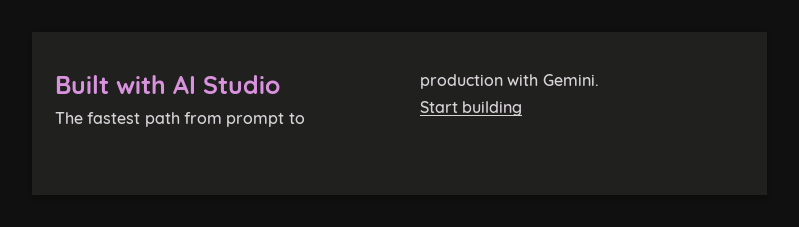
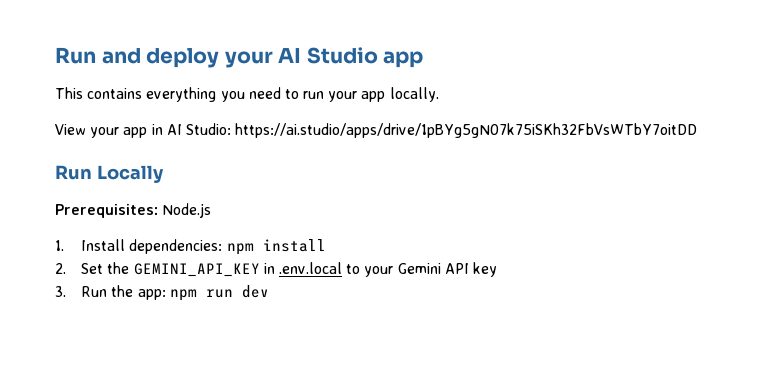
- Built with AI Studio
- The fastest path from prompt to production with Gemini.
- Start building
+ Run and deploy your AI Studio app
+ This contains everything you need to run your app locally.
+ View your app in AI Studio: https://ai.studio/apps/drive/1pBYg5gN07k75iSKh32FbVsWTbY7oitDD
+ Run Locally
+ Prerequisites: Node.js
+ 1. Install dependencies: npm install
+ 2. Set the GEMINI_API_KEY in .env.local to your Gemini API key
+ 3. Run the app: npm run dev

